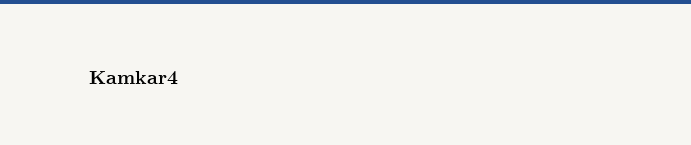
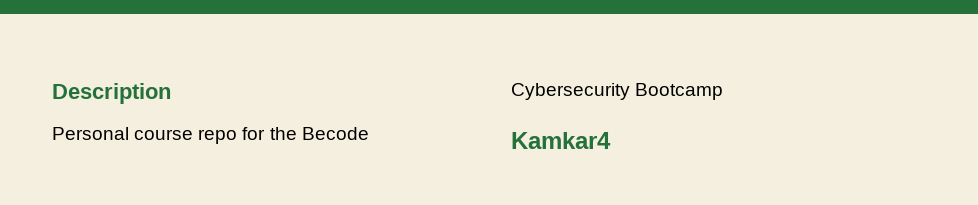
+ Description
+ Personal course repo for the Becode Cybersecurity Bootcamp

